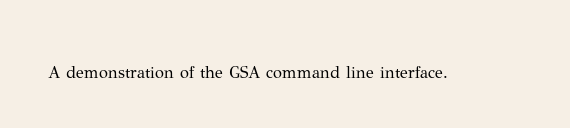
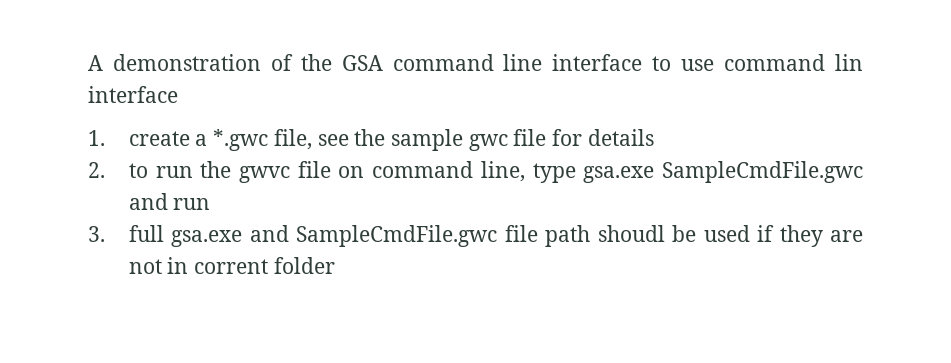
- A demonstration of the GSA command line interface.
+ A demonstration of the GSA command line interface to use command lin interface
+ 1. create a *.gwc file, see the sample gwc file for details
+ 2. to run the gwvc file on command line, type gsa.exe SampleCmdFile.gwc and run
+ 3. full gsa.exe and SampleCmdFile.gwc file path shoudl be used if they are not in corrent folder

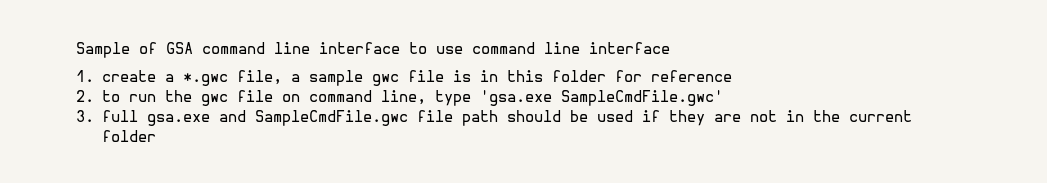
- A demonstration of the GSA command line interface to use command lin interface
+ Sample of GSA command line interface to use command line interface
- 1. create a *.gwc file, see the sample gwc file for details
+ 1. create a *.gwc file, a sample gwc file is in this folder for reference
- 2. to run the gwvc file on command line, type gsa.exe SampleCmdFile.gwc and run
+ 2. to run the gwc file on command line, type 'gsa.exe SampleCmdFile.gwc'
- 3. full gsa.exe and SampleCmdFile.gwc file path shoudl be used if they are not in corrent folder
+ 3. full gsa.exe and SampleCmdFile.gwc file path should be used if they are not in the current folder

